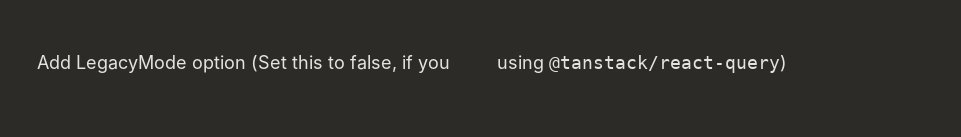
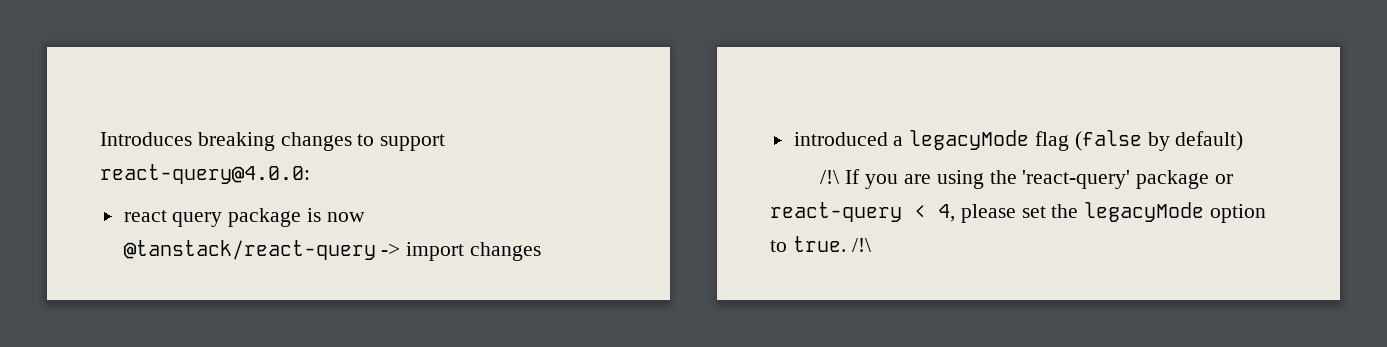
- Add LegacyMode option (Set this to false, if you using @tanstack/react-query)
+ Introduces breaking changes to support react-query@4.0.0:
+ react query package is now @tanstack/react-query -> import changes
+ introduced a legacyMode flag (false by default)
+ /!\ If you are using the 'react-query' package or react-query < 4, please set the legacyMode option to true. /!\

